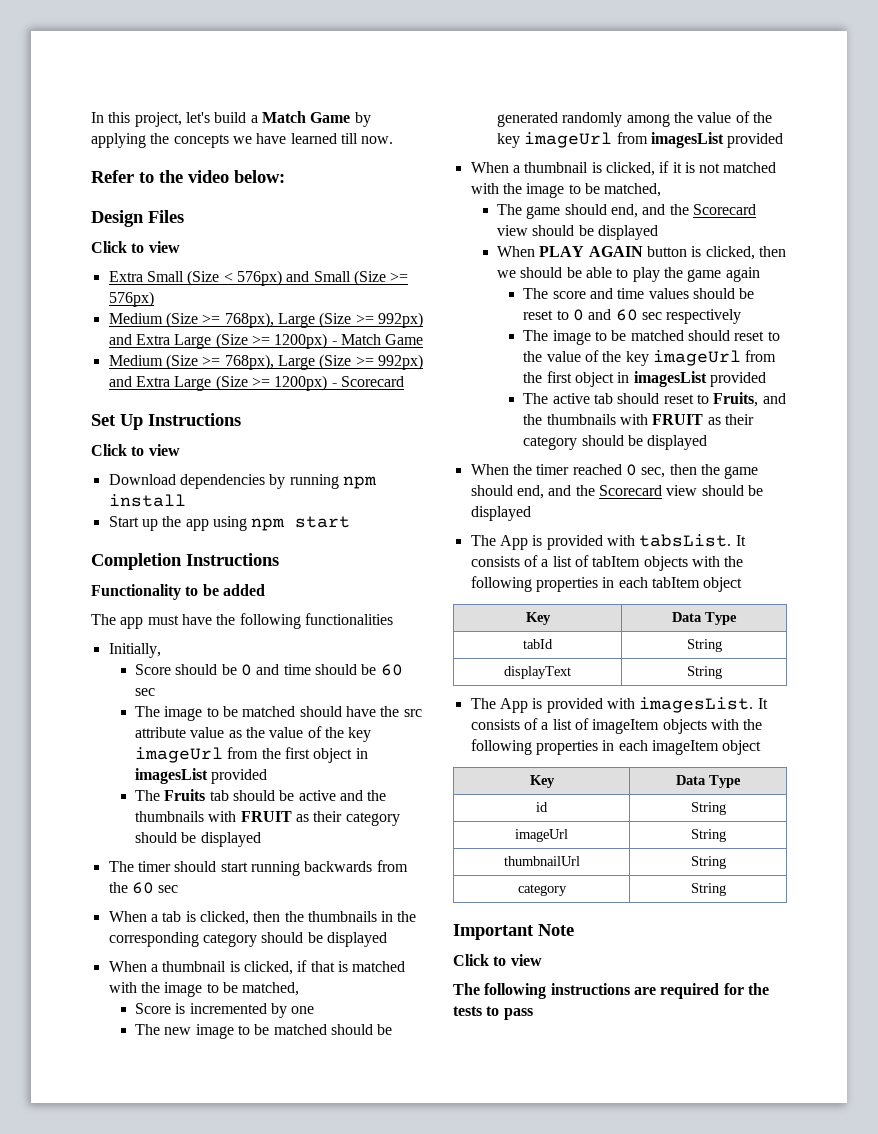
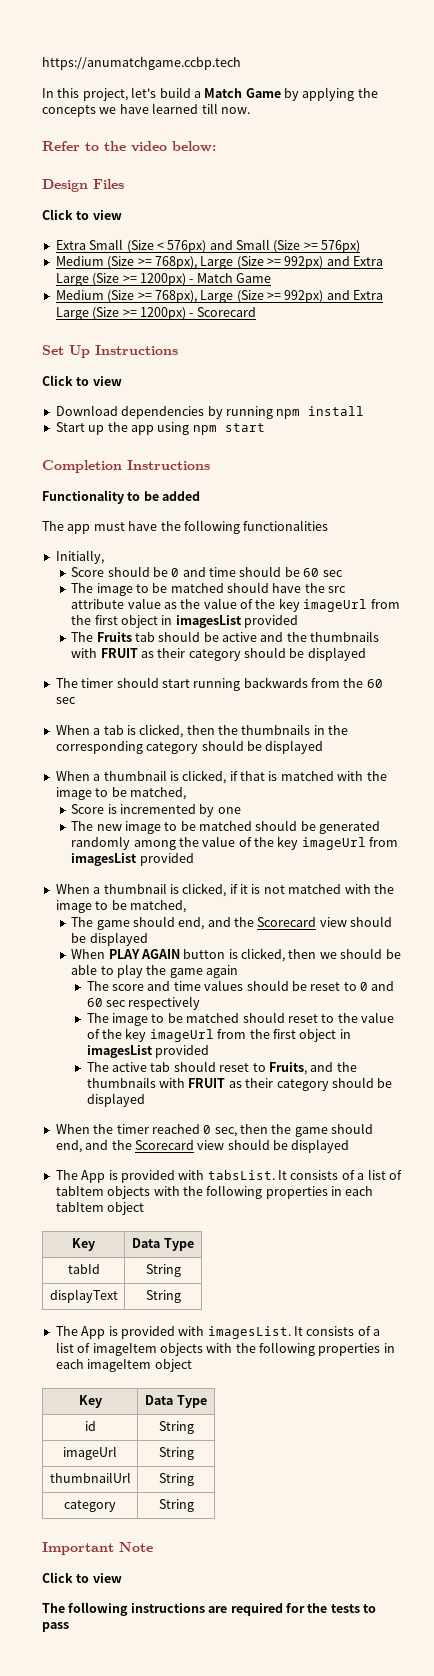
+ https://anumatchgame.ccbp.tech

